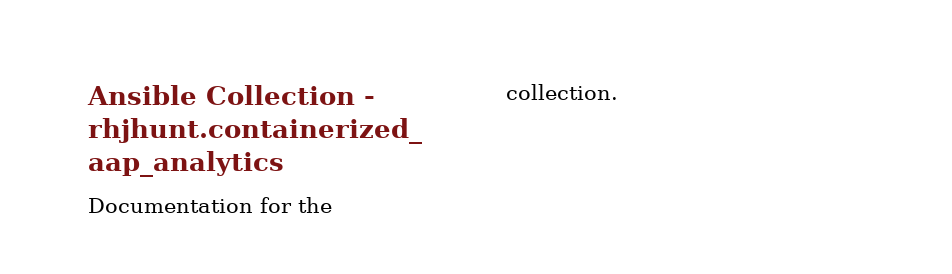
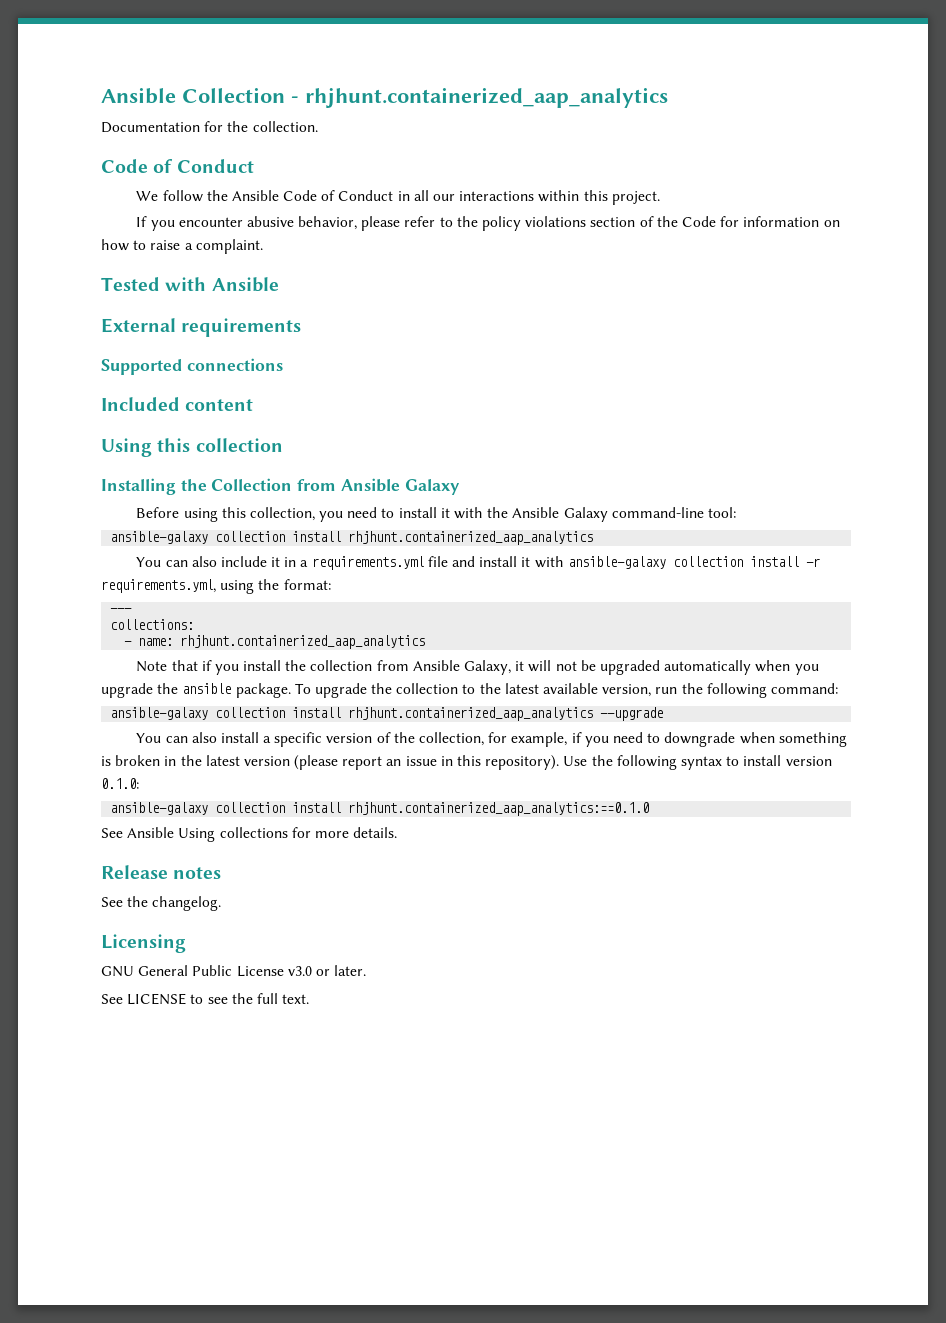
  Documentation for the collection.
+ Code of Conduct
+ We follow the Ansible Code of Conduct in all our interactions within this project.
+ If you encounter abusive behavior, please refer to the policy violations section of the Code for information on how to raise a complaint.
+ Tested with Ansible
+ External requirements
+ Supported connections
+ Included content
+ Using this collection
+ Installing the Collection from Ansible Galaxy
+ Before using this collection, you need to install it with the Ansible Galaxy command-line tool:
+ ansible-galaxy collection install rhjhunt.containerized_aap_analytics
+ You can also include it in a requirements.yml file and install it with ansible-galaxy collection install -r requirements.yml, using the format:
+ ---
+ collections:
+ - name: rhjhunt.containerized_aap_analytics
+ Note that if you install the collection from Ansible Galaxy, it will not be upgraded automatically when you upgrade the ansible package. To upgrade the collection to the latest available version, run the following command:
+ ansible-galaxy collection install rhjhunt.containerized_aap_analytics --upgrade
+ You can also install a specific version of the collection, for example, if you need to downgrade when something is broken in the latest version (please report an issue in this repository). Use the following syntax to install version 0.1.0:
+ ansible-galaxy collection install rhjhunt.containerized_aap_analytics:==0.1.0
+ See Ansible Using collections for more details.
+ Release notes
+ See the changelog.
+ Licensing
+ GNU General Public License v3.0 or later.
+ See LICENSE to see the full text.

